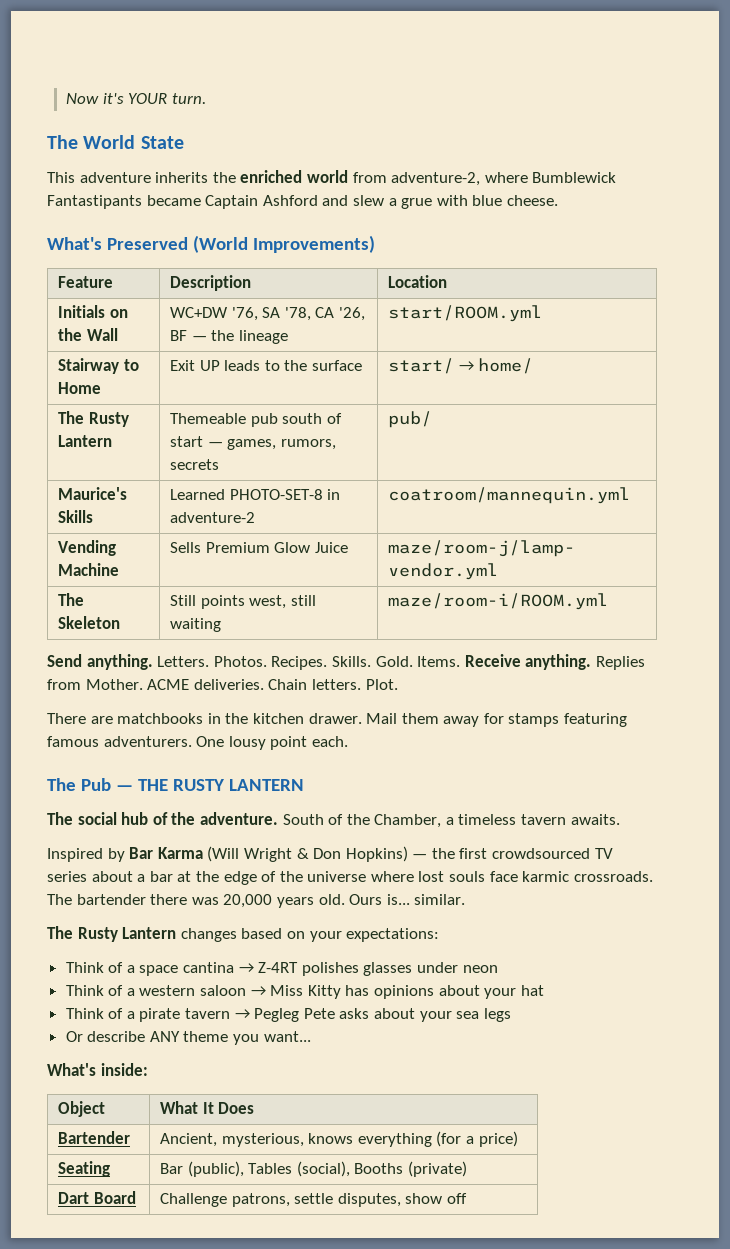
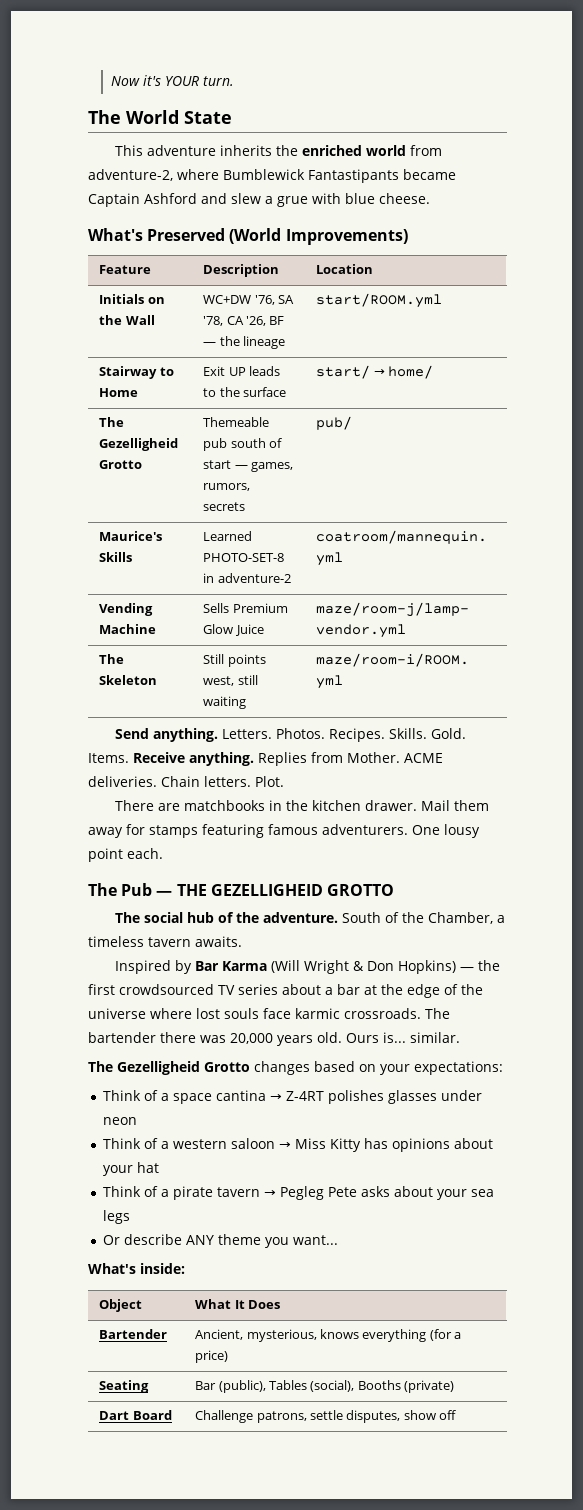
- The Rusty Lantern | Themeable pub south of start — games, rumors, secrets | pub/
+ The Gezelligheid Grotto | Themeable pub south of start — games, rumors, secrets | pub/
- The Pub — THE RUSTY LANTERN
+ The Pub — THE GEZELLIGHEID GROTTO
- The Rusty Lantern changes based on your expectations:
+ The Gezelligheid Grotto changes based on your expectations:

